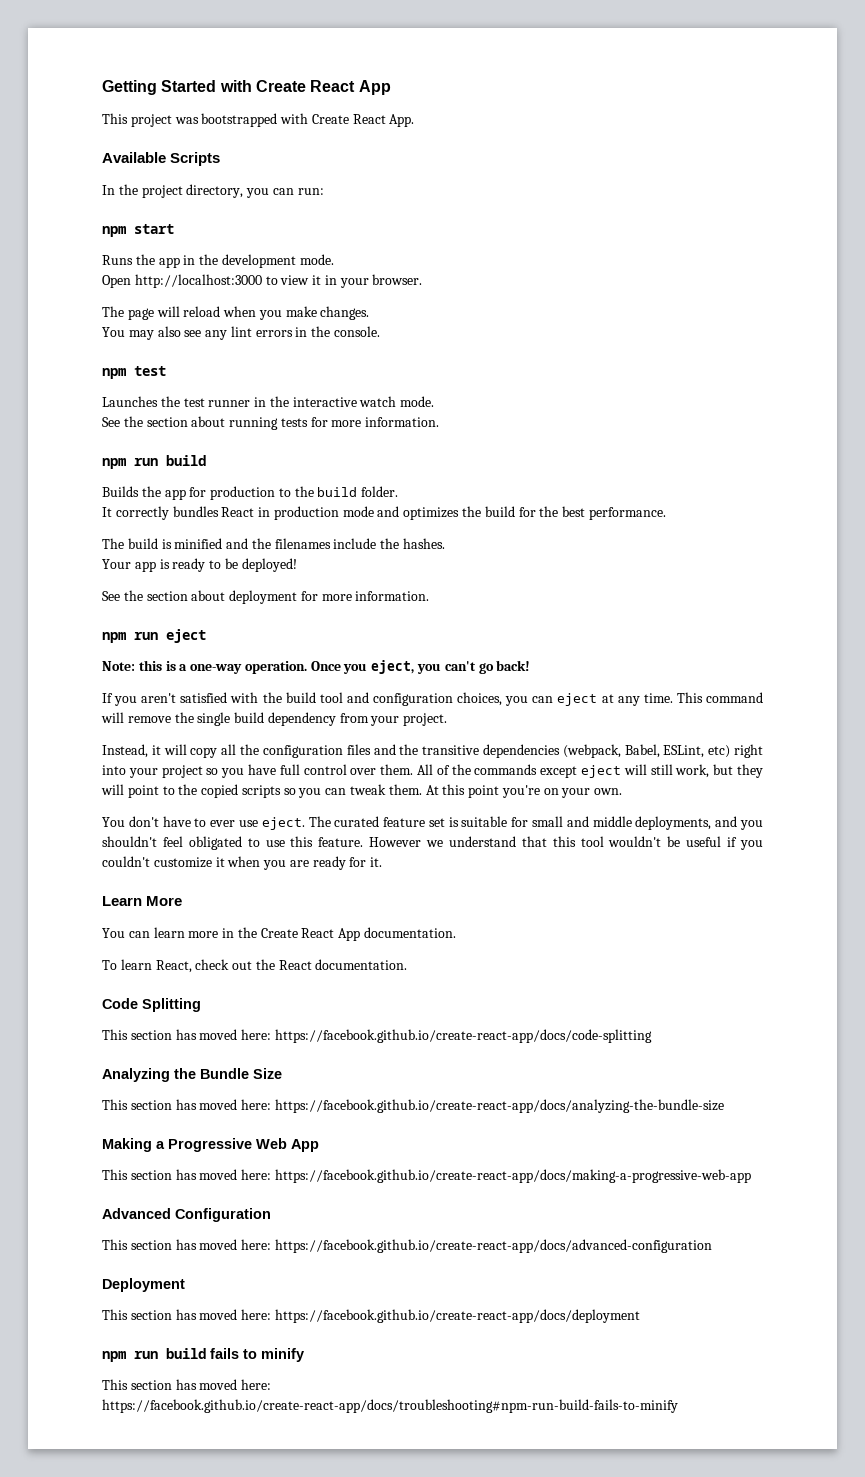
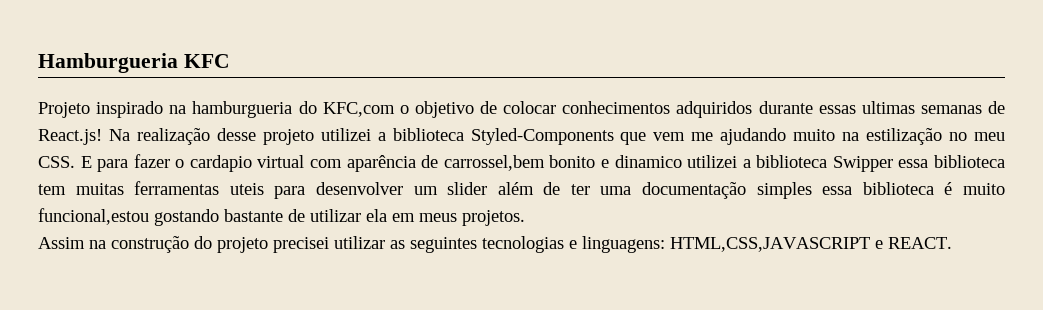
- Getting Started with Create React App
- This project was bootstrapped with Create React App.
- Available Scripts
- In the project directory, you can run:
- npm start
- Runs the app in the development mode.
- Open http://localhost:3000 to view it in your browser.
- The page will reload when you make changes.
- You may also see any lint errors in the console.
- npm test
- Launches the test runner in the interactive watch mode.
- See the section about running tests for more information.
- npm run build
- Builds the app for production to the build folder.
- It correctly bundles React in production mode and optimizes the build for the best performance.
- The build is minified and the filenames include the hashes.
- Your app is ready to be deployed!
- See the section about deployment for more information.
- npm run eject
- Note: this is a one-way operation. Once you eject, you can't go back!
- If you aren't satisfied with the build tool and configuration choices, you can eject at any time. This command will remove the single build dependency from your project.
- Instead, it will copy all the configuration files and the transitive dependencies (webpack, Babel, ESLint, etc) right into your project so you have full control over them. All of the commands except eject will still work, but they will point to the copied scripts so you can tweak them. At this point you're on your own.
- You don't have to ever use eject. The curated feature set is suitable for small and middle deployments, and you shouldn't feel obligated to use this feature. However we understand that this tool wouldn't be useful if you couldn't customize it when you are ready for it.
- Learn More
- You can learn more in the Create React App documentation.
- To learn React, check out the React documentation.
- Code Splitting
- This section has moved here: https://facebook.github.io/create-react-app/docs/code-splitting
- Analyzing the Bundle Size
- This section has moved here: https://facebook.github.io/create-react-app/docs/analyzing-the-bundle-size
- Making a Progressive Web App
- This section has moved here: https://facebook.github.io/create-react-app/docs/making-a-progressive-web-app
- Advanced Configuration
- This section has moved here: https://facebook.github.io/create-react-app/docs/advanced-configuration
- Deployment
- This section has moved here: https://facebook.github.io/create-react-app/docs/deployment
- npm run build fails to minify
- This section has moved here: https://facebook.github.io/create-react-app/docs/troubleshooting#npm-run-build-fails-to-minify
+ Hamburgueria KFC
+ Projeto inspirado na hamburgueria do KFC,com o objetivo de colocar conhecimentos adquiridos durante essas ultimas semanas de React.js! Na realização desse projeto utilizei a biblioteca Styled-Components que vem me ajudando muito na estilização no meu CSS. E para fazer o cardapio virtual com aparência de carrossel,bem bonito e dinamico utilizei a biblioteca Swipper essa biblioteca tem muitas ferramentas uteis para desenvolver um slider além de ter uma documentação simples essa biblioteca é muito funcional,estou gostando bastante de utilizar ela em meus projetos.
+ Assim na construção do projeto precisei utilizar as seguintes tecnologias e linguagens: HTML,CSS,JAVASCRIPT e REACT.

